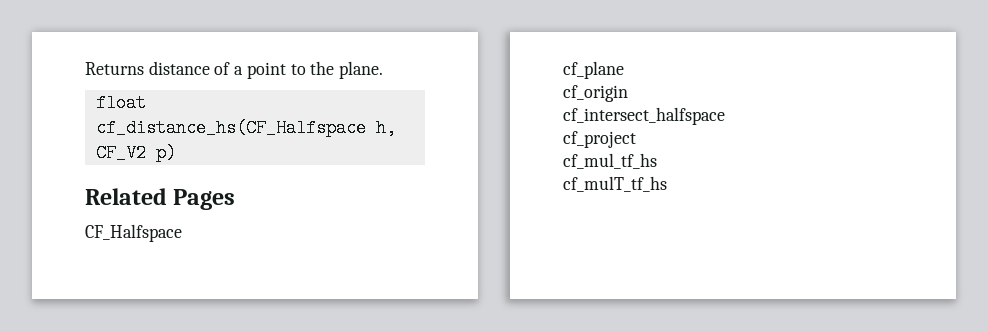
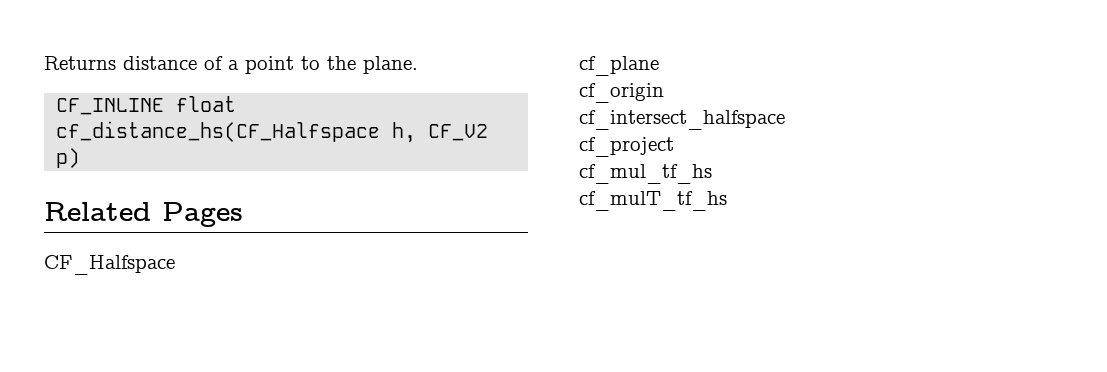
- float cf_distance_hs(CF_Halfspace h, CF_V2 p)
+ CF_INLINE float cf_distance_hs(CF_Halfspace h, CF_V2 p)

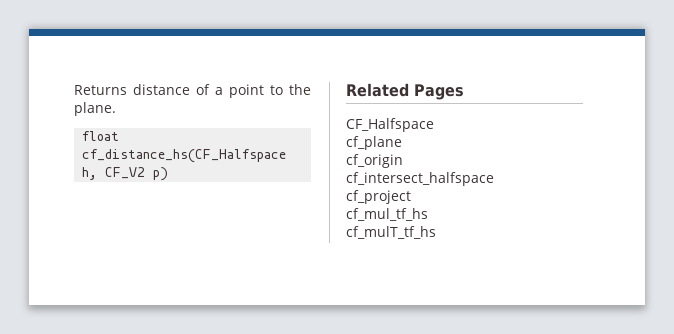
- CF_INLINE float cf_distance_hs(CF_Halfspace h, CF_V2 p)
+ float cf_distance_hs(CF_Halfspace h, CF_V2 p)

